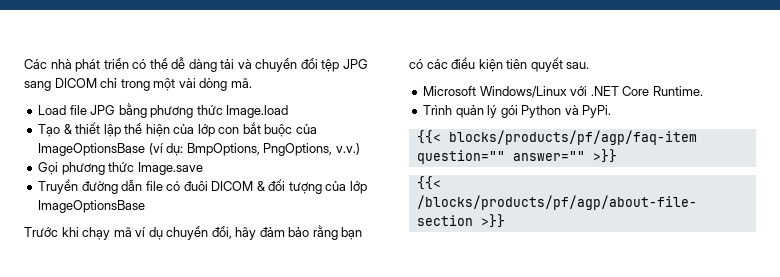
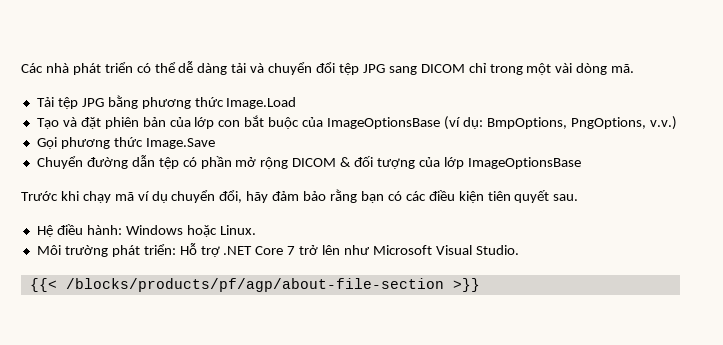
- Load file JPG bằng phương thức Image.load
+ Tải tệp JPG bằng phương thức Image.Load
- Tạo & thiết lập thể hiện của lớp con bắt buộc của ImageOptionsBase (ví dụ: BmpOptions, PngOptions, v.v.)
+ Tạo và đặt phiên bản của lớp con bắt buộc của ImageOptionsBase (ví dụ: BmpOptions, PngOptions, v.v.)
- Gọi phương thức Image.save
- Truyền đường dẫn file có đuôi DICOM & đối tượng của lớp ImageOptionsBase
+ Gọi phương thức Image.Save
+ Chuyển đường dẫn tệp có phần mở rộng DICOM & đối tượng của lớp ImageOptionsBase
- Microsoft Windows/Linux với .NET Core Runtime.
- Trình quản lý gói Python và PyPi.
- {{< blocks/products/pf/agp/faq-item question="" answer="" >}}
+ Hệ điều hành: Windows hoặc Linux.
+ Môi trường phát triển: Hỗ trợ .NET Core 7 trở lên như Microsoft Visual Studio.

